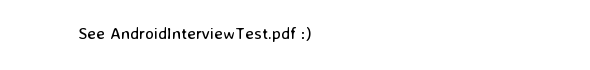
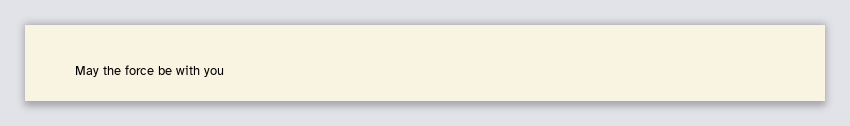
- See AndroidInterviewTest.pdf :)
+ May the force be with you

